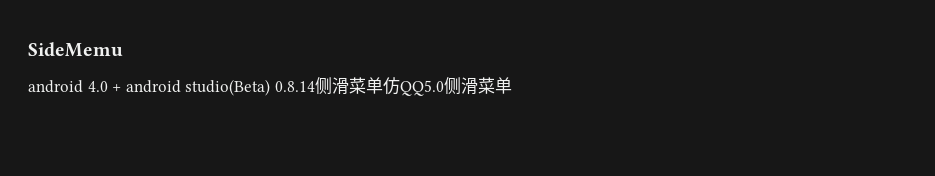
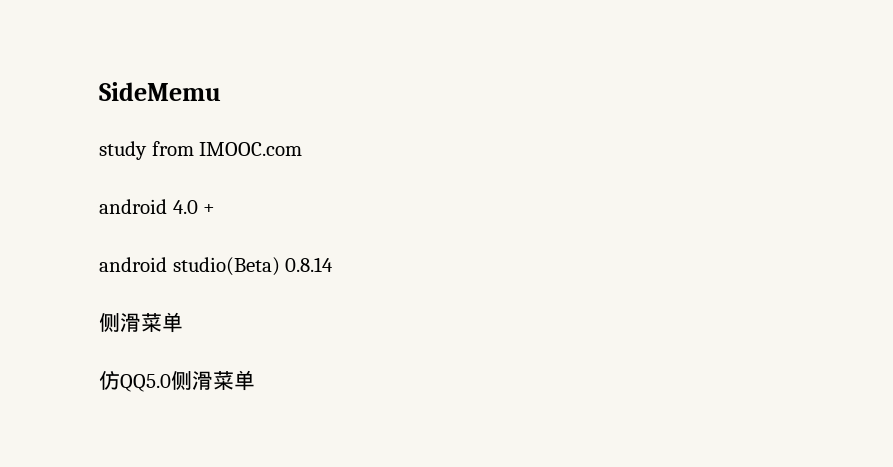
+ study from IMOOC.com
- android 4.0 + android studio(Beta) 0.8.14侧滑菜单仿QQ5.0侧滑菜单
+ android 4.0 +
+ android studio(Beta) 0.8.14
+ 侧滑菜单
+ 仿QQ5.0侧滑菜单

